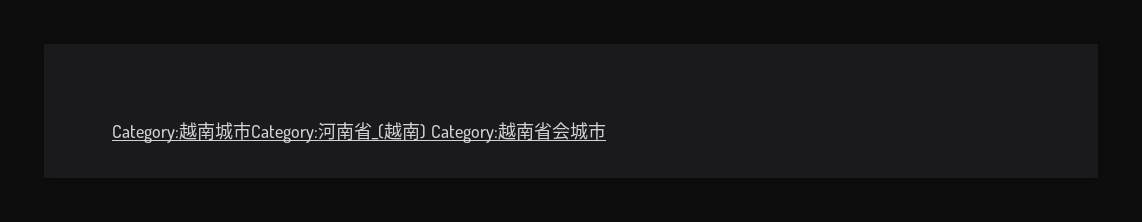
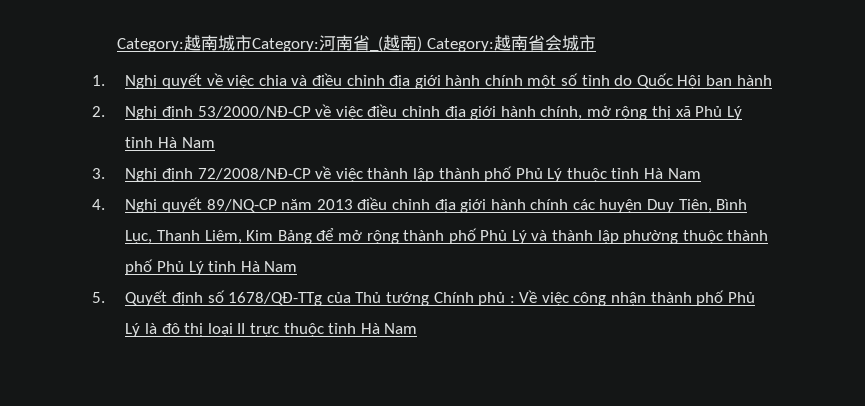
+ 1. Nghị quyết về việc chia và điều chỉnh địa giới hành chính một số tỉnh do Quốc Hội ban hành
+ 2. Nghị định 53/2000/NĐ-CP về việc điều chỉnh địa giới hành chính, mở rộng thị xã Phủ Lý tỉnh Hà Nam
+ 3. Nghị định 72/2008/NĐ-CP về việc thành lập thành phố Phủ Lý thuộc tỉnh Hà Nam
+ 4. Nghị quyết 89/NQ-CP năm 2013 điều chỉnh địa giới hành chính các huyện Duy Tiên, Bình Lục, Thanh Liêm, Kim Bảng để mở rộng thành phố Phủ Lý và thành lập phường thuộc thành phố Phủ Lý tỉnh Hà Nam
+ 5. Quyết định số 1678/QĐ-TTg của Thủ tướng Chính phủ : Về việc công nhận thành phố Phủ Lý là đô thị loại II trực thuộc tỉnh Hà Nam

